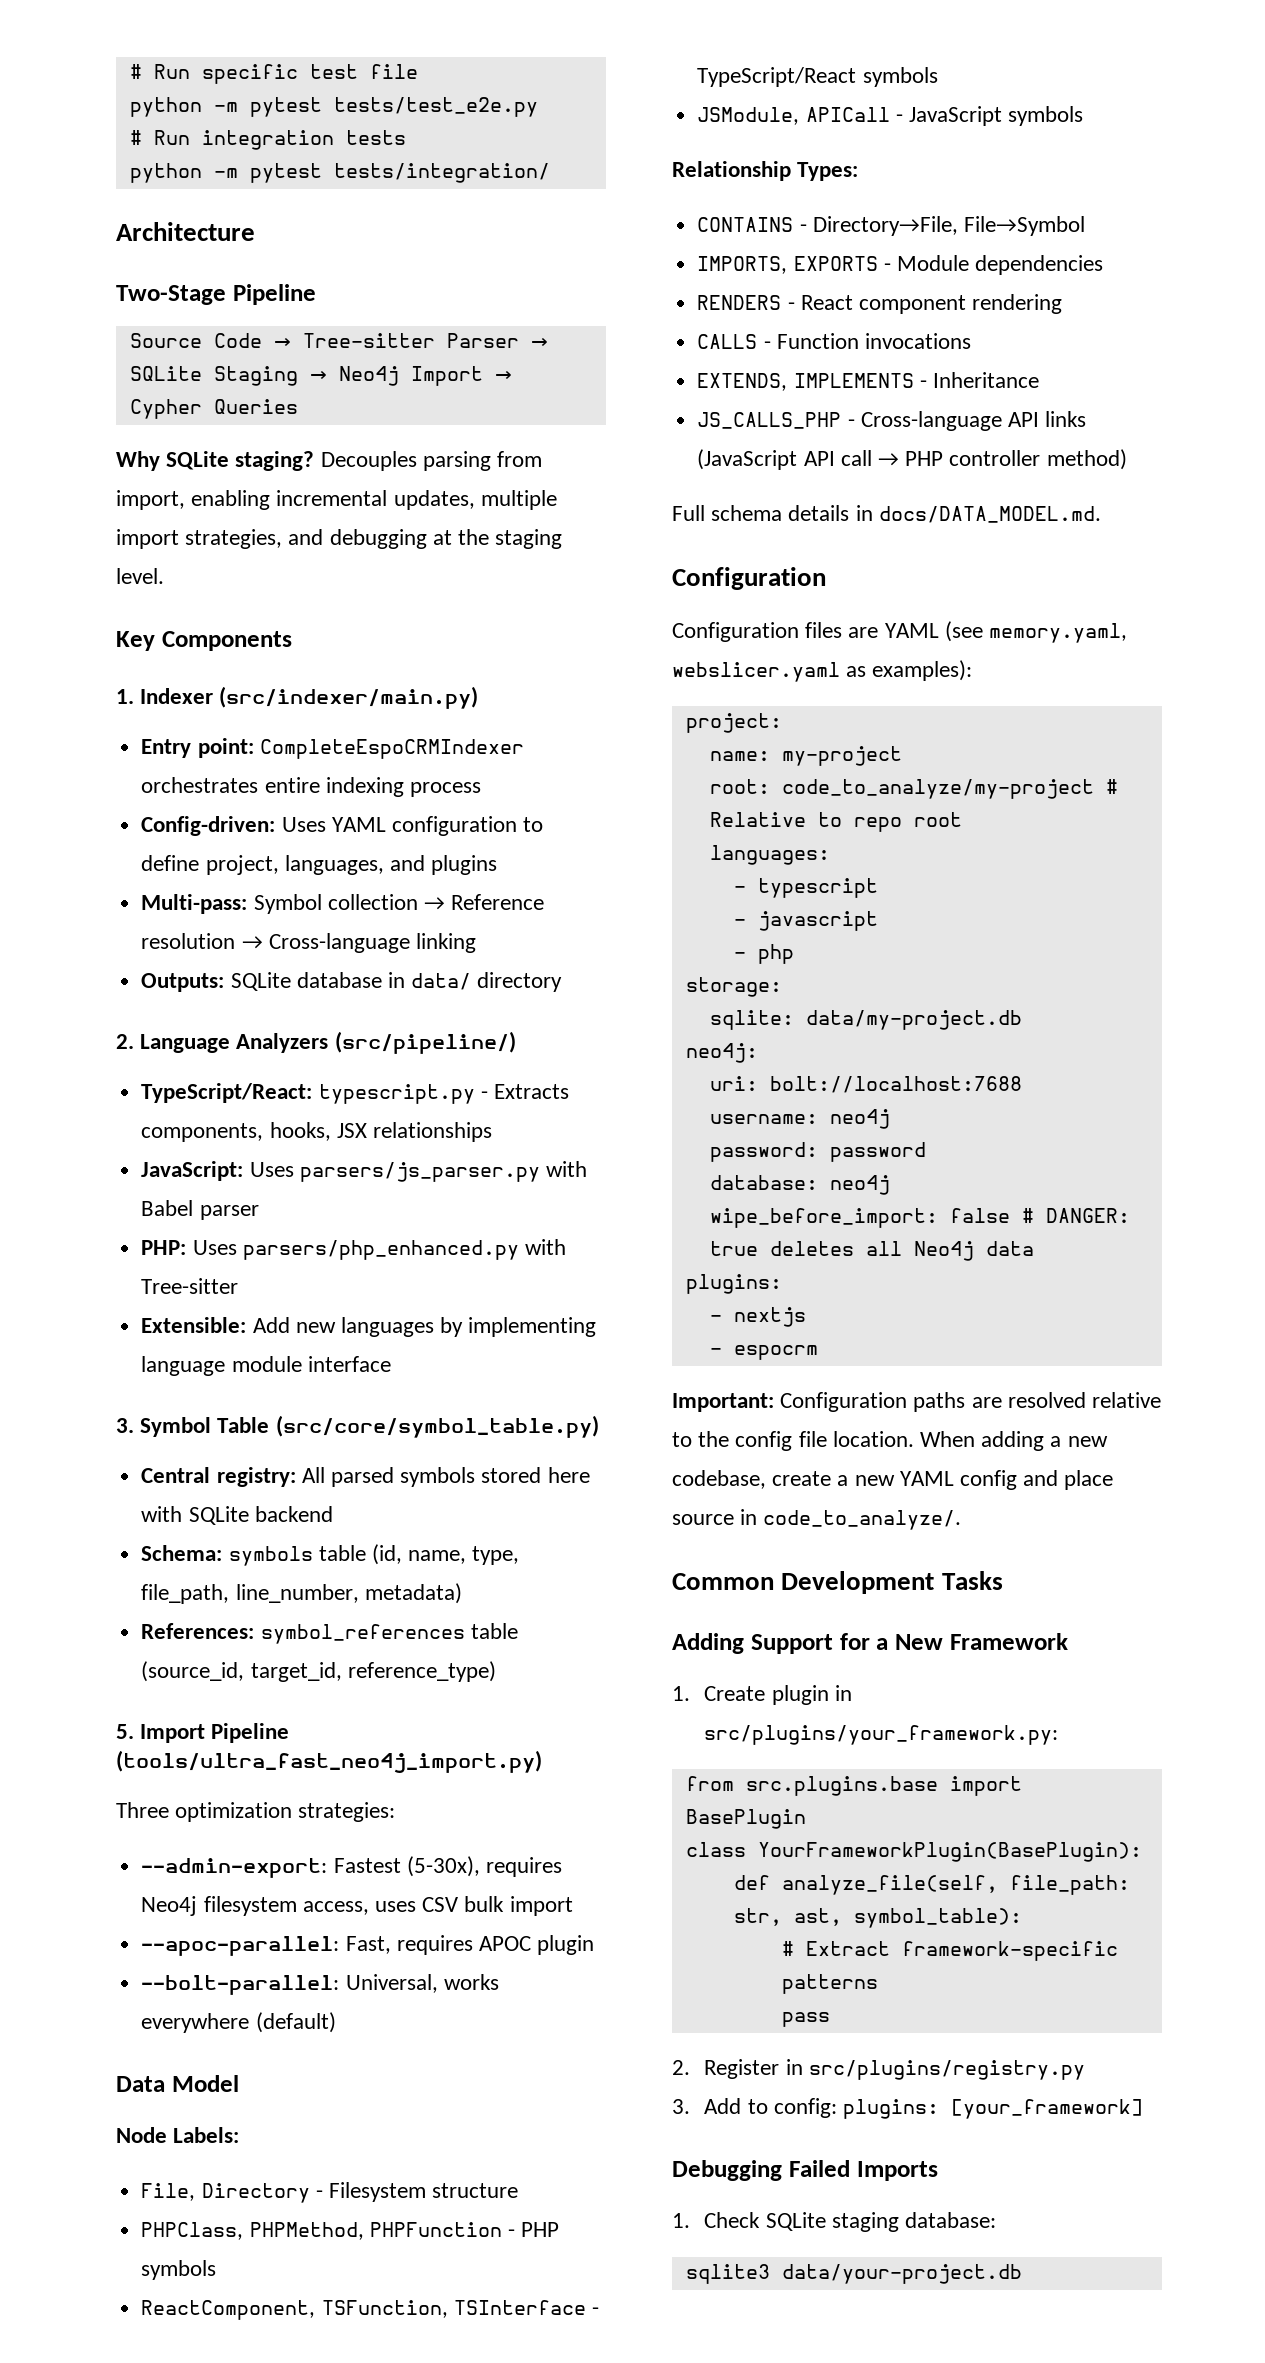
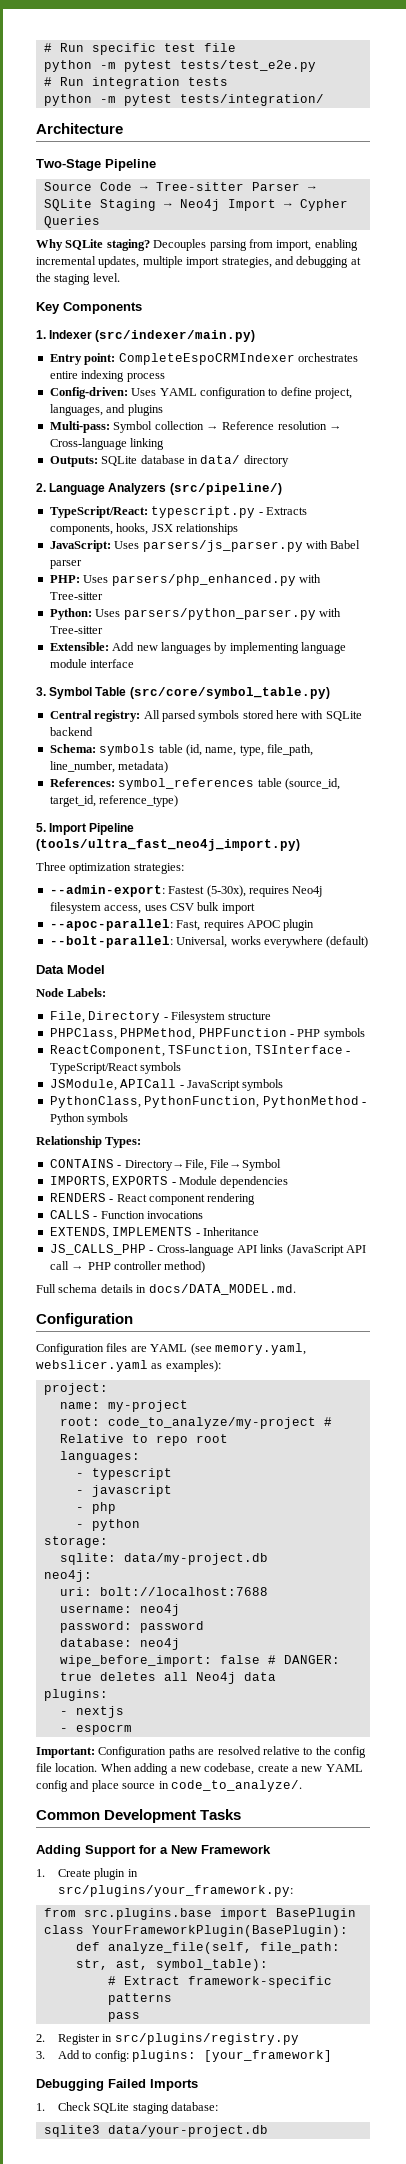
+ Python: Uses parsers/python_parser.py with Tree-sitter
+ PythonClass, PythonFunction, PythonMethod - Python symbols
+ - python

